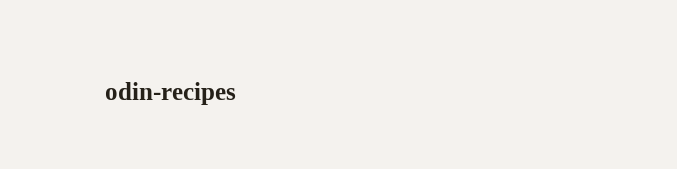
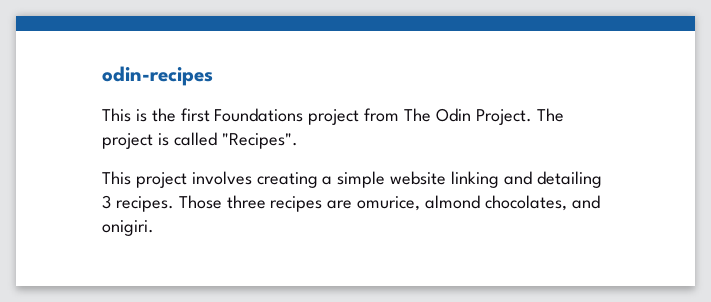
+ This is the first Foundations project from The Odin Project. The project is called "Recipes".
+ This project involves creating a simple website linking and detailing 3 recipes. Those three recipes are omurice, almond chocolates, and onigiri.

